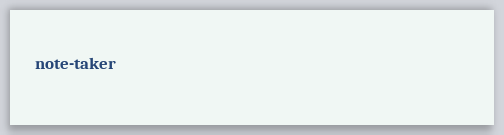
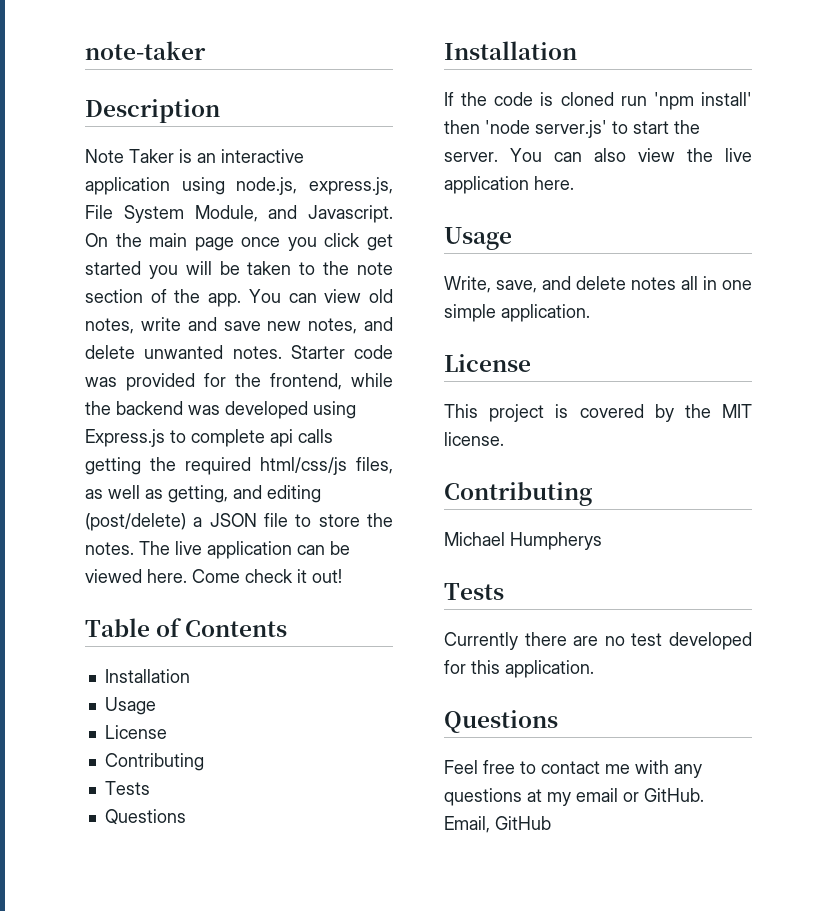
+ Description
+ Note Taker is an interactive application using node.js, express.js, File System Module, and Javascript. On the main page once you click get started you will be taken to the note section of the app. You can view old notes, write and save new notes, and delete unwanted notes. Starter code was provided for the frontend, while the backend was developed using Express.js to complete api calls getting the required html/css/js files, as well as getting, and editing (post/delete) a JSON file to store the notes. The live application can be viewed here. Come check it out!
+ Table of Contents
+ Installation
+ Usage
+ License
+ Contributing
+ Tests
+ Questions
+ Installation
+ If the code is cloned run 'npm install' then 'node server.js' to start the server. You can also view the live application here.
+ Usage
+ Write, save, and delete notes all in one simple application.
+ License
+ This project is covered by the MIT license.
+ Contributing
+ Michael Humpherys
+ Tests
+ Currently there are no test developed for this application.
+ Questions
+ Feel free to contact me with any questions at my email or GitHub. Email, GitHub

